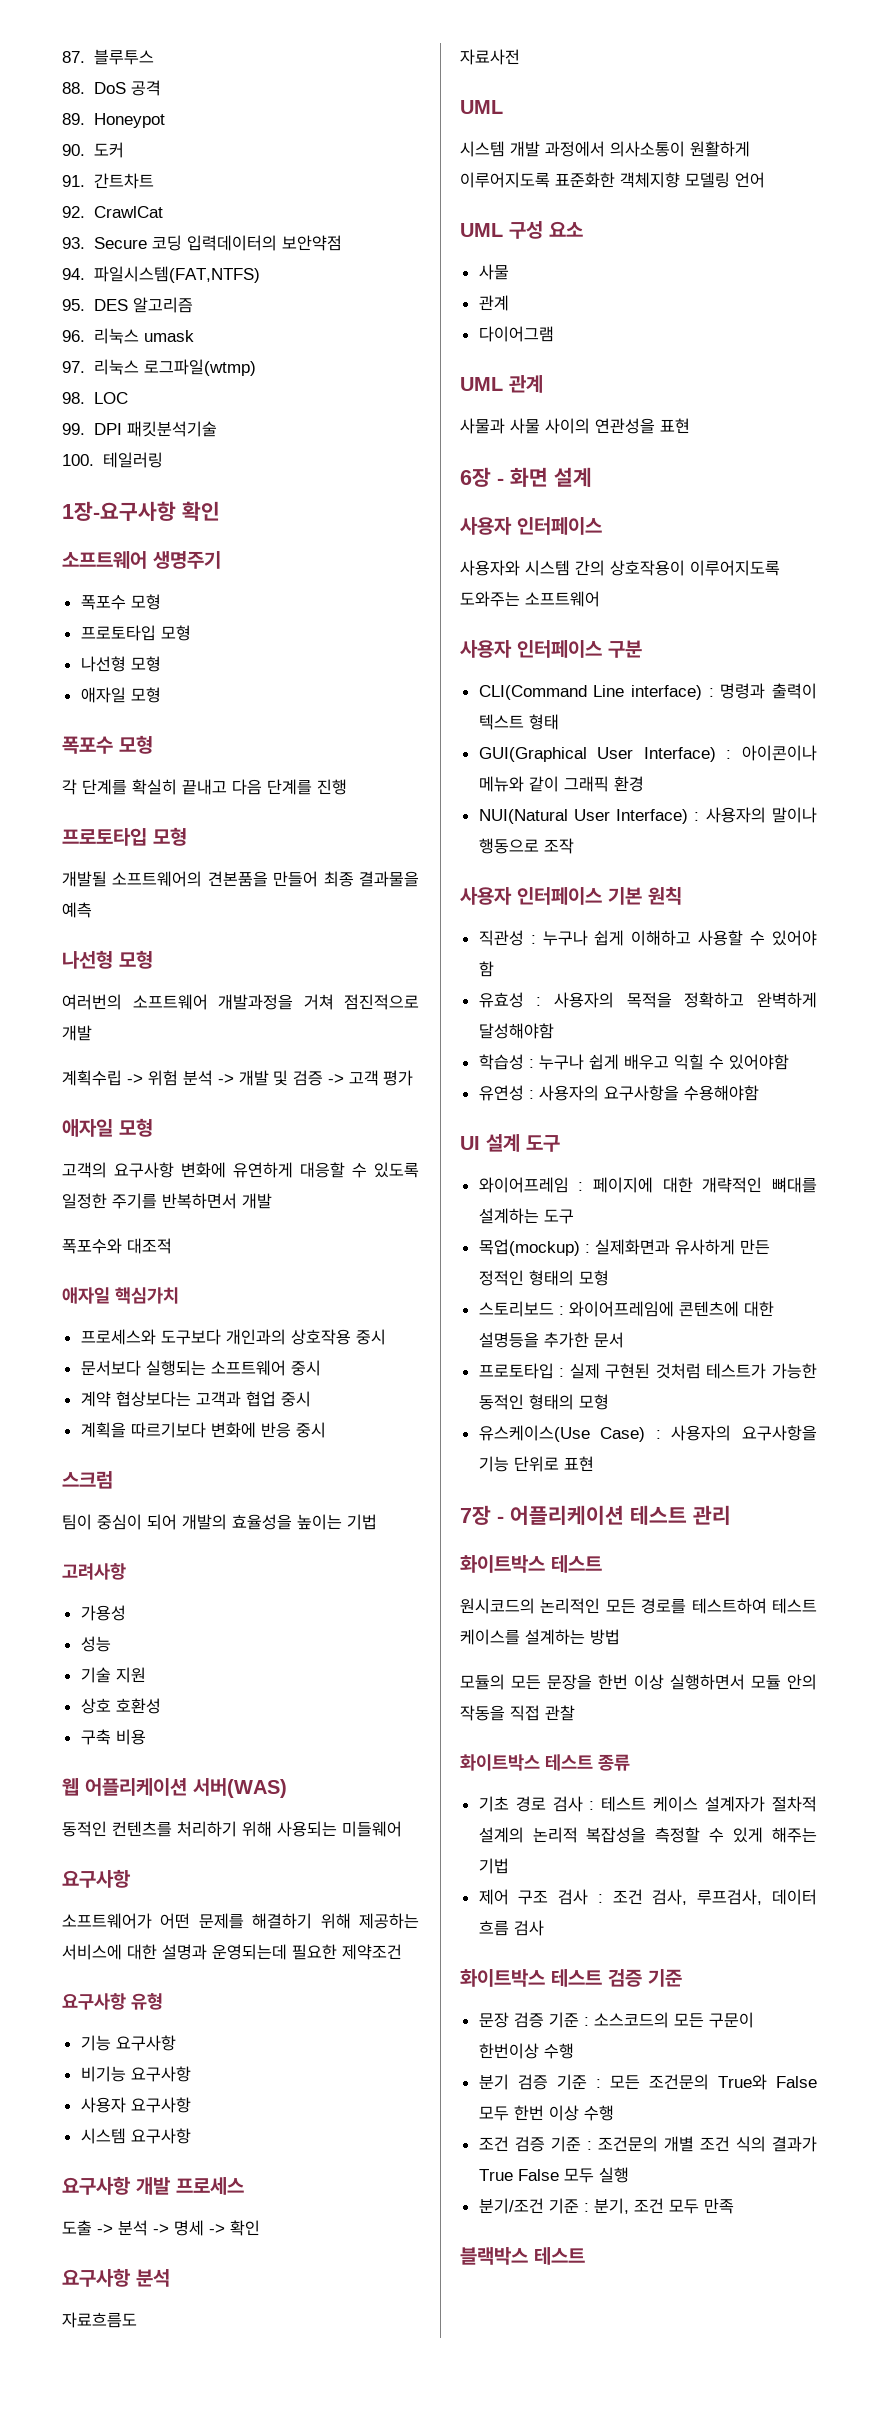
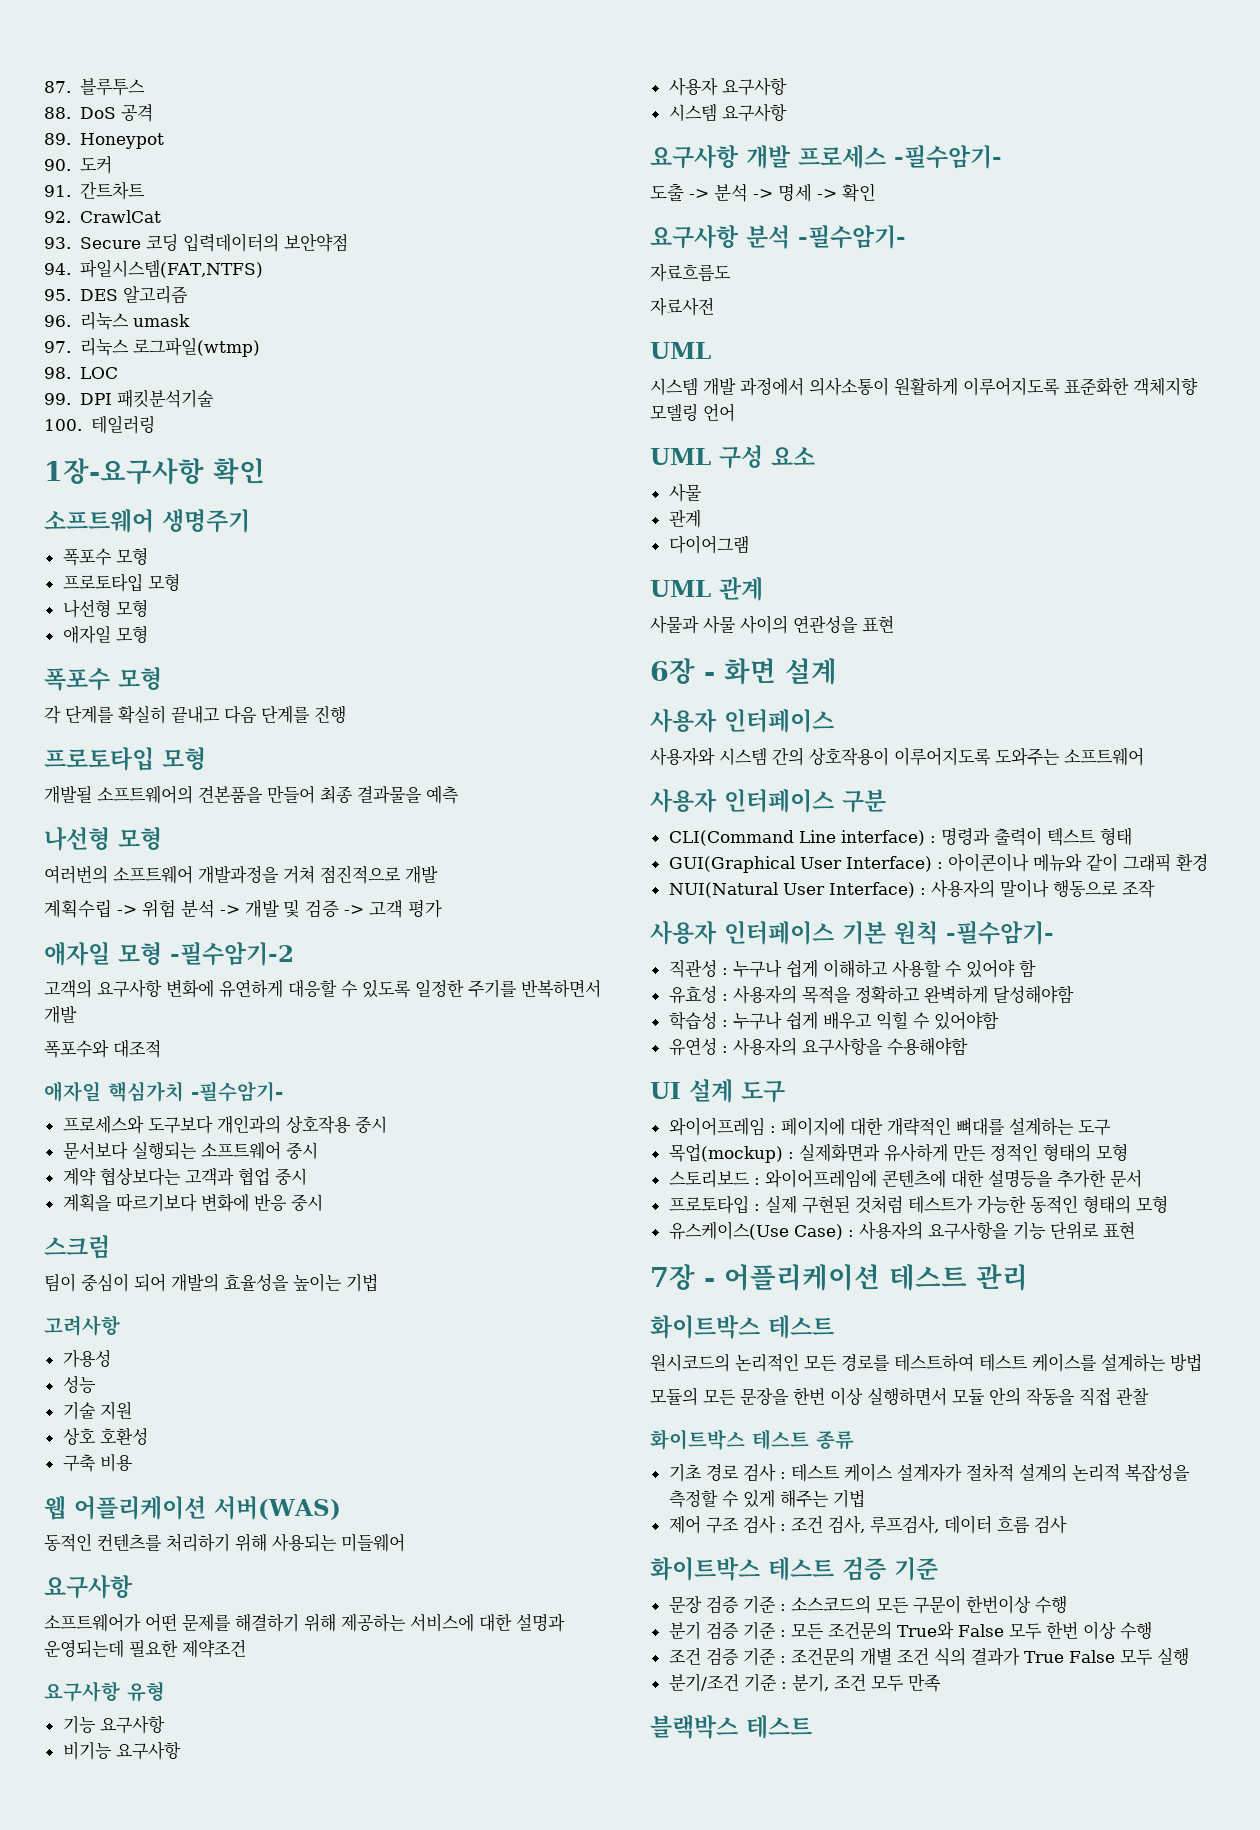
  계획수립 -> 위험 분석 -> 개발 및 검증 -> 고객 평가
- 애자일 모형
+ 애자일 모형 -필수암기-2
- 애자일 핵심가치
+ 애자일 핵심가치 -필수암기-
- 요구사항 개발 프로세스
+ 요구사항 개발 프로세스 -필수암기-
- 요구사항 분석
+ 요구사항 분석 -필수암기-
- 사용자 인터페이스 기본 원칙
+ 사용자 인터페이스 기본 원칙 -필수암기-

